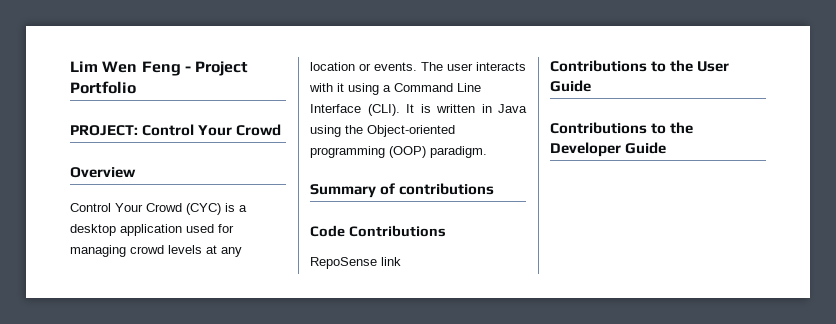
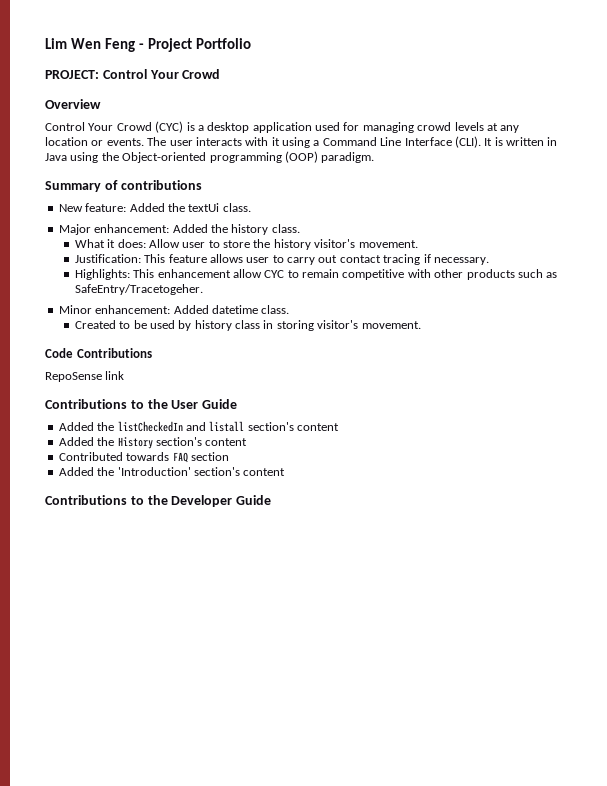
+ New feature: Added the textUi class.
+ Major enhancement: Added the history class.
+ What it does: Allow user to store the history visitor's movement.
+ Justification: This feature allows user to carry out contact tracing if necessary.
+ Highlights: This enhancement allow CYC to remain competitive with other products such as SafeEntry/Tracetogeher.
+ Minor enhancement: Added datetime class.
+ Created to be used by history class in storing visitor's movement.
+ Added the listCheckedIn and listall section's content
+ Added the History section's content
+ Contributed towards FAQ section
+ Added the 'Introduction' section's content

